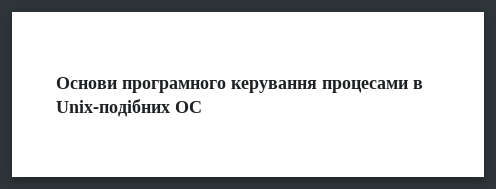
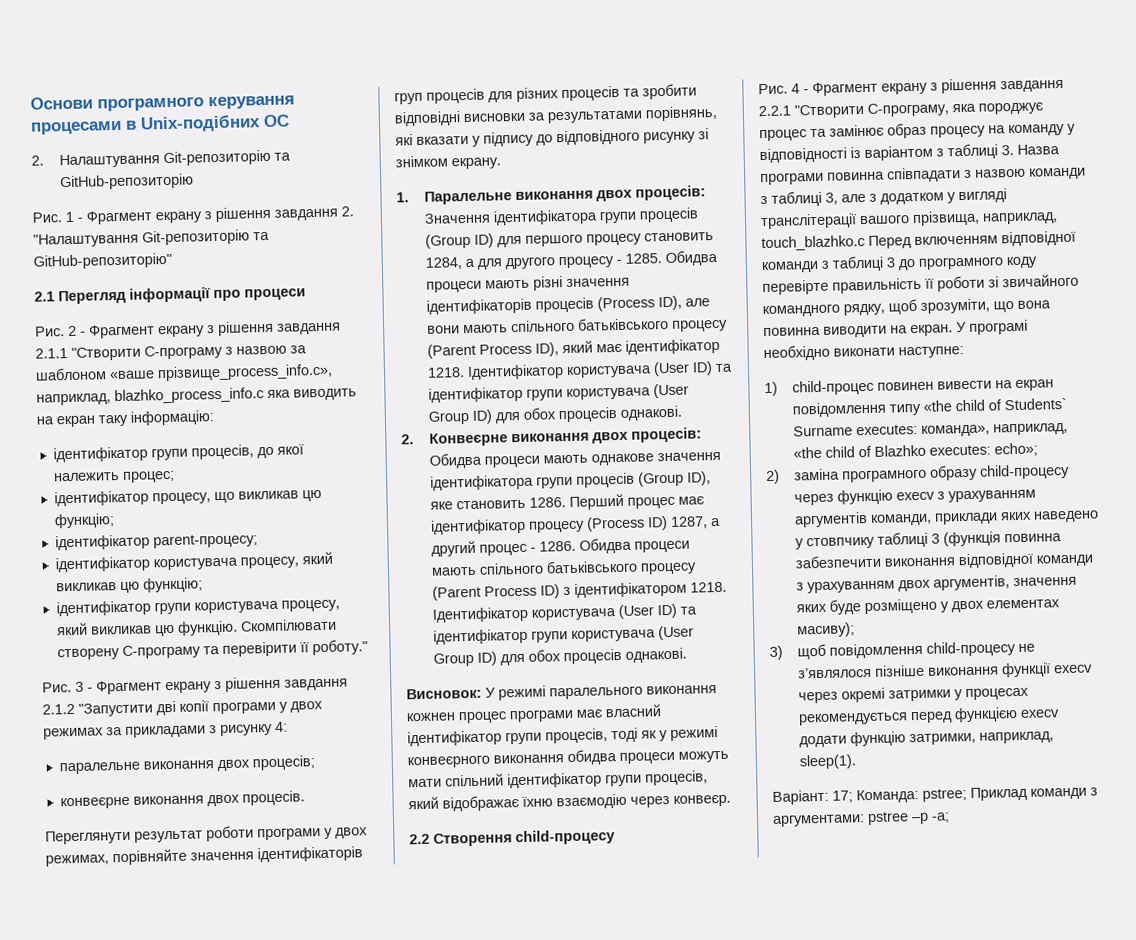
+ 2. Налаштування Git-репозиторію та GitHub-репозиторію
+ Рис. 1 - Фрагмент екрану з рішення завдання 2. "Налаштування Git-репозиторію та GitHub-репозиторію"
+ 2.1 Перегляд інформації про процеси
+ Рис. 2 - Фрагмент екрану з рішення завдання 2.1.1 "Створити C-програму з назвою за шаблоном «ваше прізвище_process_info.c», наприклад, blazhko_process_info.c яка виводить на екран таку інформацію:
+ ідентифікатор групи процесів, до якої належить процес;
+ ідентифікатор процесу, що викликав цю функцію;
+ ідентифікатор parent-процесу;
+ ідентифікатор користувача процесу, який викликав цю функцію;
+ ідентифікатор групи користувача процесу, який викликав цю функцію. Скомпілювати створену С-програму та перевірити її роботу."
+ Рис. 3 - Фрагмент екрану з рішення завдання 2.1.2 "Запустити дві копії програми у двох режимах за прикладами з рисунку 4:
+ паралельне виконання двох процесів;
+ конвеєрне виконання двох процесів.
+ Переглянути результат роботи програми у двох режимах, порівняйте значення ідентифікаторів груп процесів для різних процесів та зробити відповідні висновки за результатами порівнянь, які вказати у підпису до відповідного рисунку зі знімком екрану.
+ 1. Паралельне виконання двох процесів: Значення ідентифікатора групи процесів (Group ID) для першого процесу становить 1284, а для другого процесу - 1285. Обидва процеси мають різні значення ідентифікаторів процесів (Process ID), але вони мають спільного батьківського процесу (Parent Process ID), який має ідентифікатор 1218. Ідентифікатор користувача (User ID) та ідентифікатор групи користувача (User Group ID) для обох процесів однакові.
+ 2. Конвеєрне виконання двох процесів: Обидва процеси мають однакове значення ідентифікатора групи процесів (Group ID), яке становить 1286. Перший процес має ідентифікатор процесу (Process ID) 1287, а другий процес - 1286. Обидва процеси мають спільного батьківського процесу (Parent Process ID) з ідентифікатором 1218. Ідентифікатор користувача (User ID) та ідентифікатор групи користувача (User Group ID) для обох процесів однакові.
+ Висновок: У режимі паралельного виконання кожнен процес програми має власний ідентифікатор групи процесів, тоді як у режимі конвеєрного виконання обидва процеси можуть мати спільний ідентифікатор групи процесів, який відображає їхню взаємодію через конвеєр.
+ 2.2 Створення child-процесу
+ Рис. 4 - Фрагмент екрану з рішення завдання 2.2.1 "Створити C-програму, яка породжує процес та замінює образ процесу на команду у відповідності із варіантом з таблиці 3. Назва програми повинна співпадати з назвою команди з таблиці 3, але з додатком у вигляді транслітерації вашого прізвища, наприклад, touch_blazhko.c Перед включенням відповідної команди з таблиці 3 до програмного коду перевірте правильність її роботи зі звичайного командного рядку, щоб зрозуміти, що вона повинна виводити на екран. У програмі необхідно виконати наступне:
+ 1) child-процес повинен вивести на екран повідомлення типу «the child of Students` Surname executes: команда», наприклад, «the child of Blazhko executes: echo»;
+ 2) заміна програмного образу child-процесу через функцію execv з урахуванням аргументів команди, приклади яких наведено у стовпчику таблиці 3 (функція повинна забезпечити виконання відповідної команди з урахуванням двох аргументів, значення яких буде розміщено у двох елементах масиву);
+ 3) щоб повідомлення child-процесу не з’являлося пізніше виконання функції execv через окремі затримки у процесах рекомендується перед функцією execv додати функцію затримки, наприклад, sleep(1).
+ Варіант: 17; Команда: pstree; Приклад команди з аргументами: pstree –p -a;

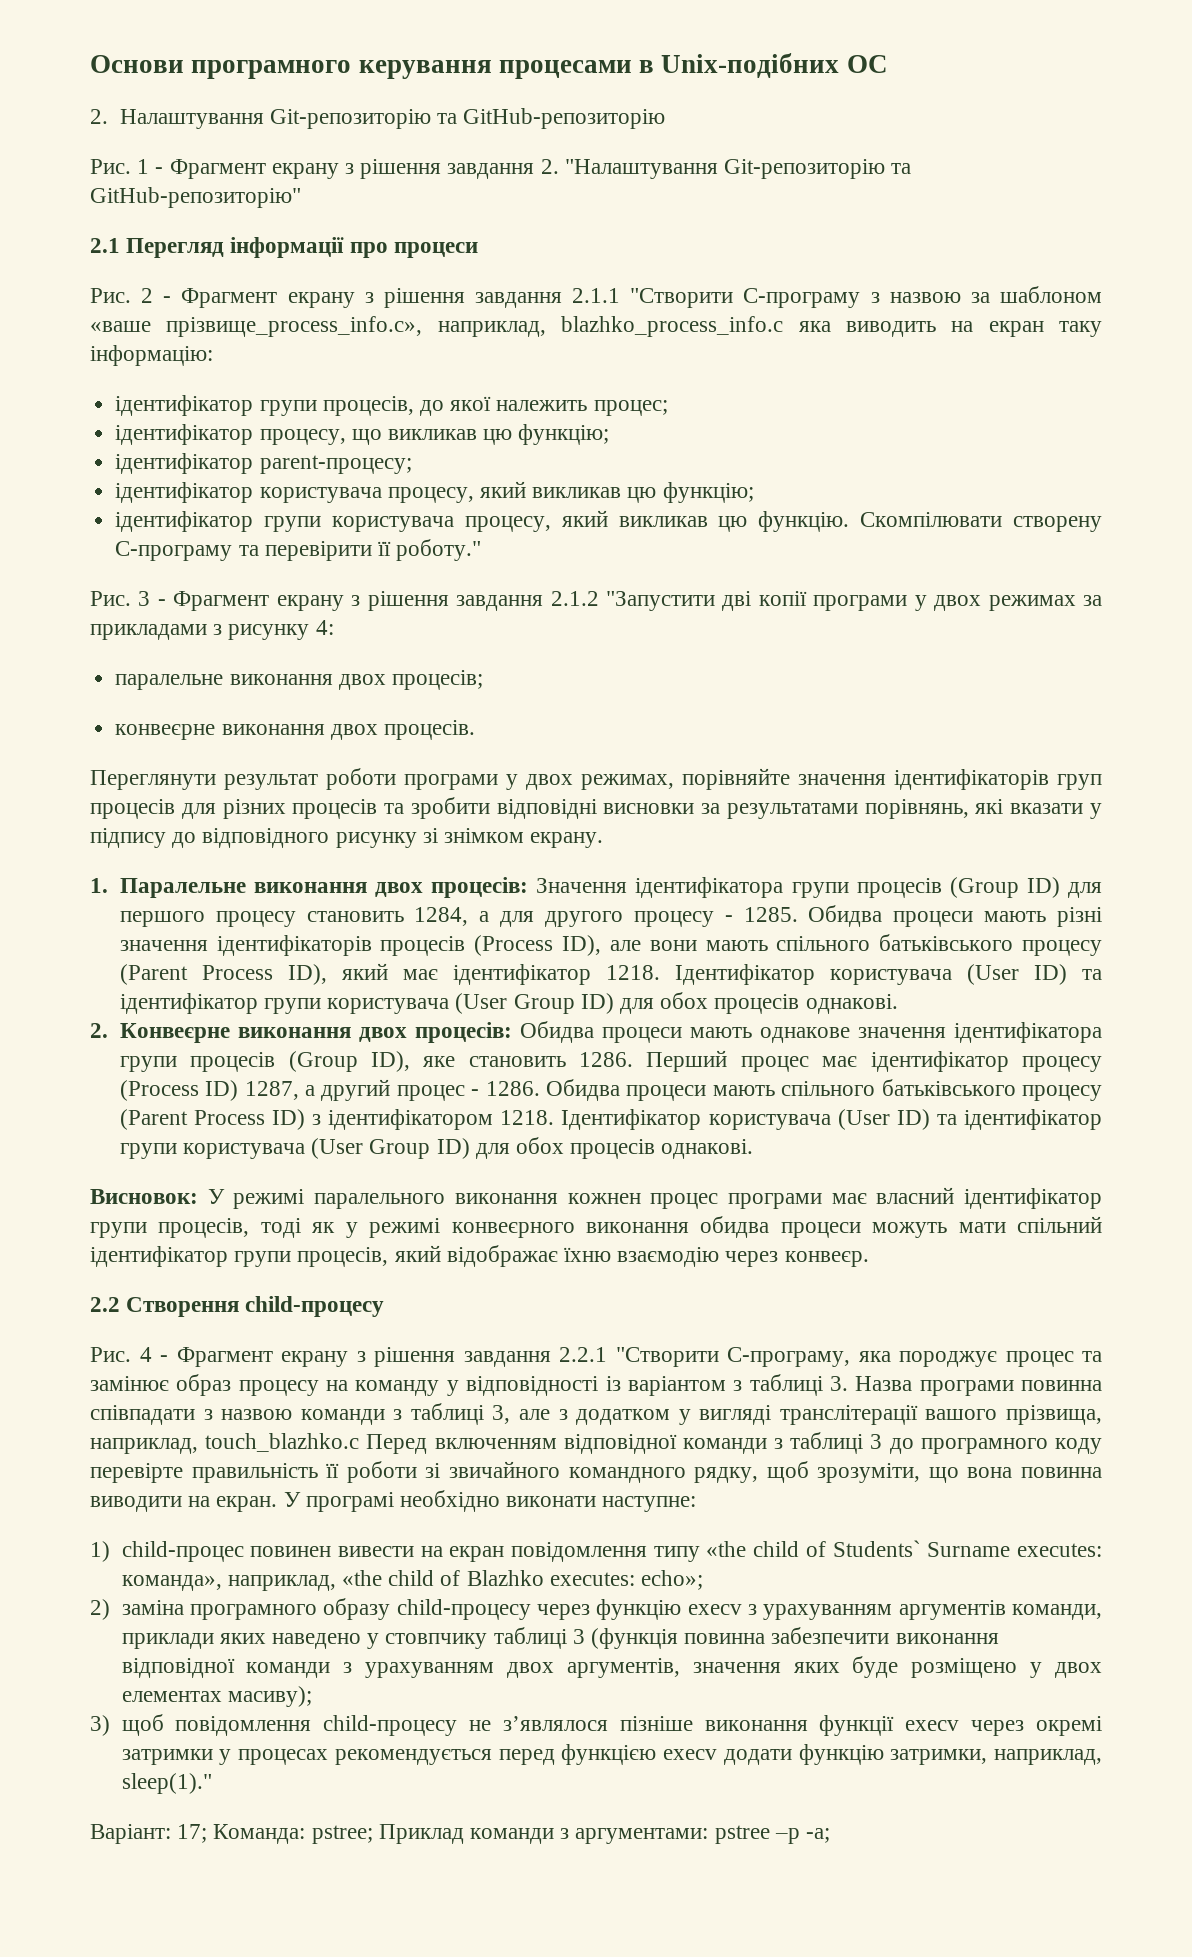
- 3) щоб повідомлення child-процесу не з’являлося пізніше виконання функції execv через окремі затримки у процесах рекомендується перед функцією execv додати функцію затримки, наприклад, sleep(1).
+ 3) щоб повідомлення child-процесу не з’являлося пізніше виконання функції execv через окремі затримки у процесах рекомендується перед функцією execv додати функцію затримки, наприклад, sleep(1)."

